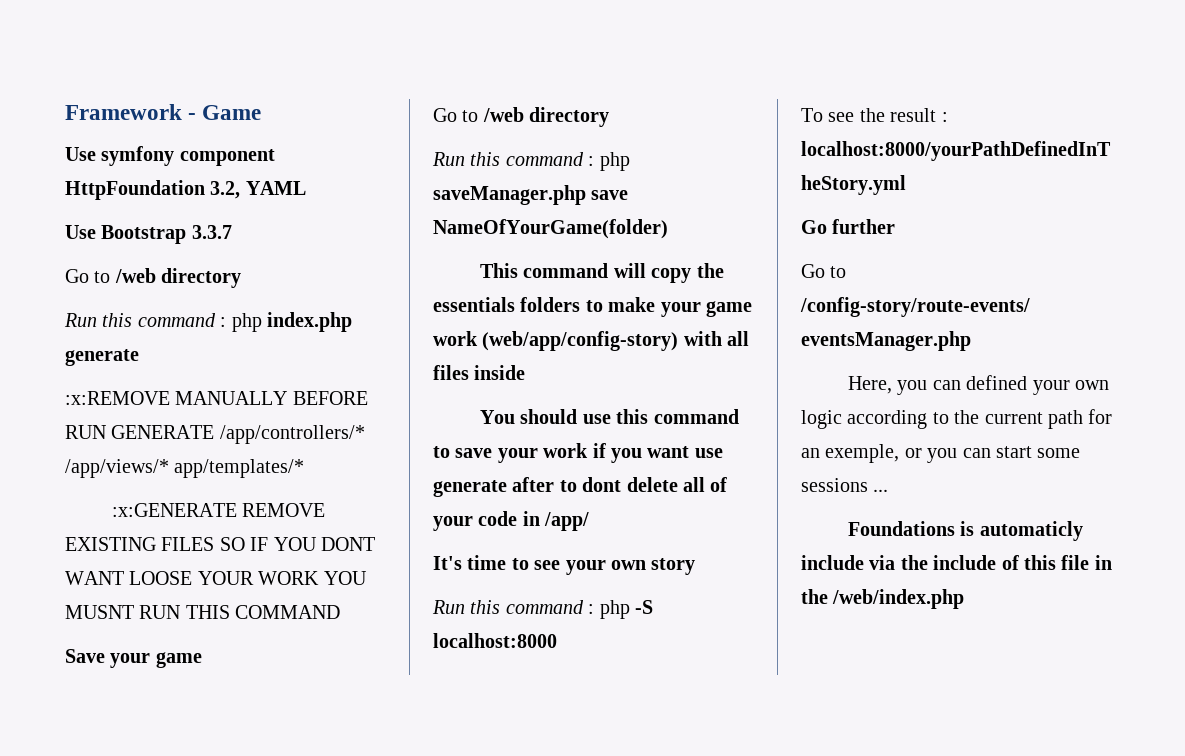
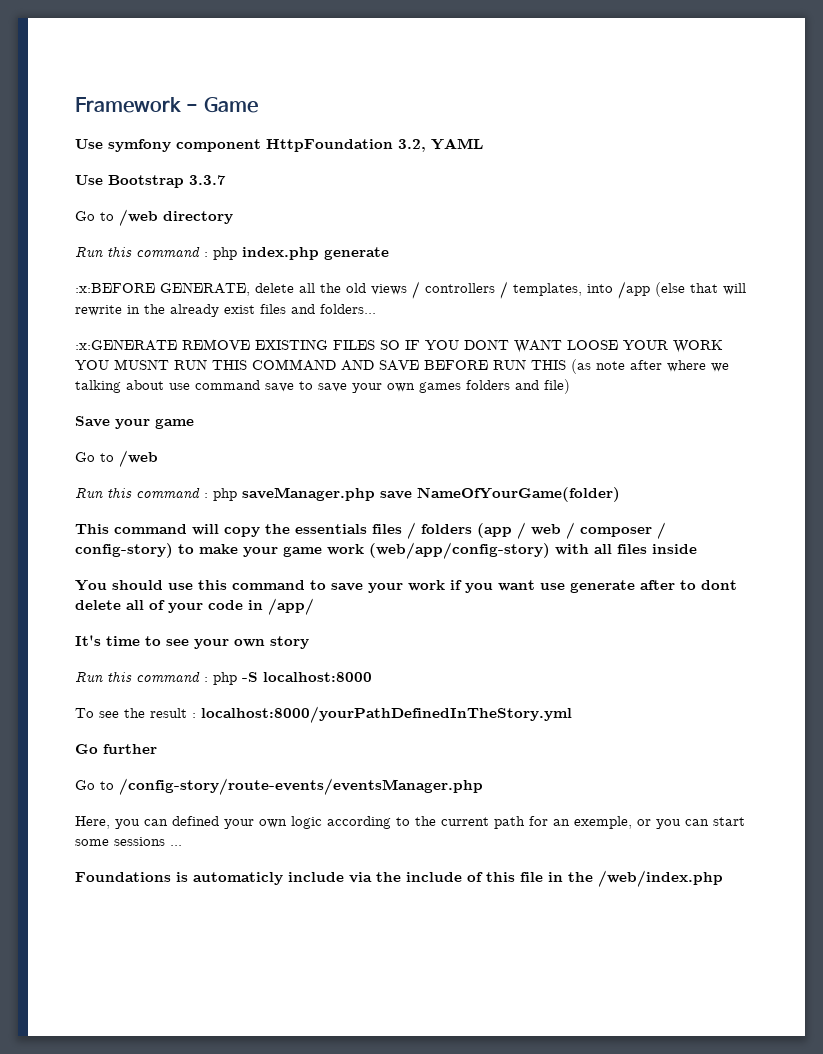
- :x:REMOVE MANUALLY BEFORE RUN GENERATE /app/controllers/* /app/views/* app/templates/*
+ :x:BEFORE GENERATE, delete all the old views / controllers / templates, into /app (else that will rewrite in the already exist files and folders...
- :x:GENERATE REMOVE EXISTING FILES SO IF YOU DONT WANT LOOSE YOUR WORK YOU MUSNT RUN THIS COMMAND
+ :x:GENERATE REMOVE EXISTING FILES SO IF YOU DONT WANT LOOSE YOUR WORK YOU MUSNT RUN THIS COMMAND AND SAVE BEFORE RUN THIS (as note after where we talking about use command save to save your own games folders and file)
  Save your game
- Go to /web directory
+ Go to /web
- This command will copy the essentials folders to make your game work (web/app/config-story) with all files inside
+ This command will copy the essentials files / folders (app / web / composer / config-story) to make your game work (web/app/config-story) with all files inside

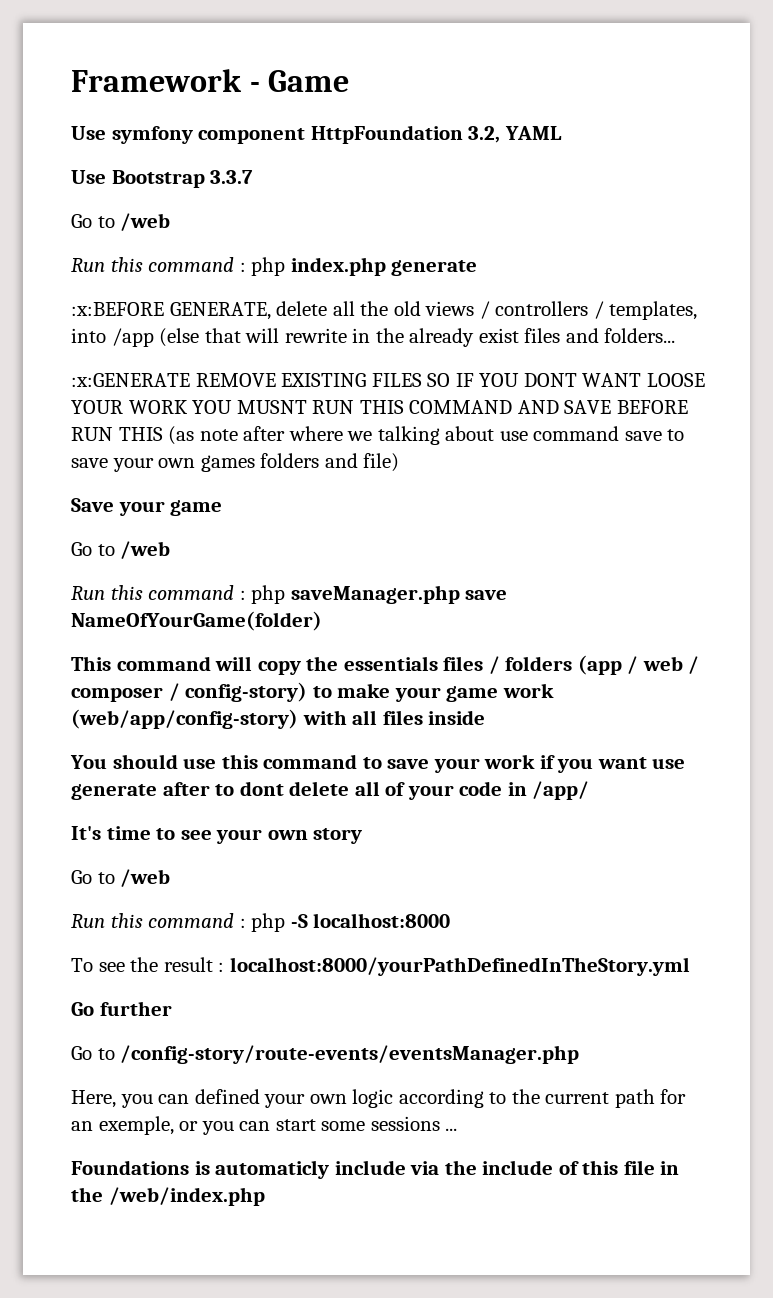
  Use Bootstrap 3.3.7
- Go to /web directory
+ Go to /web
  It's time to see your own story
+ Go to /web

